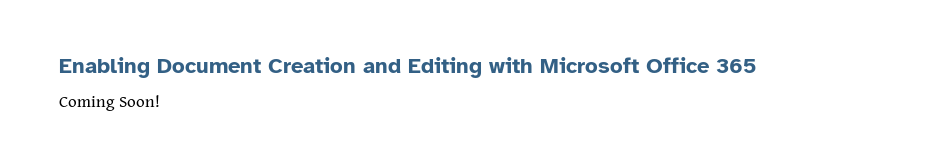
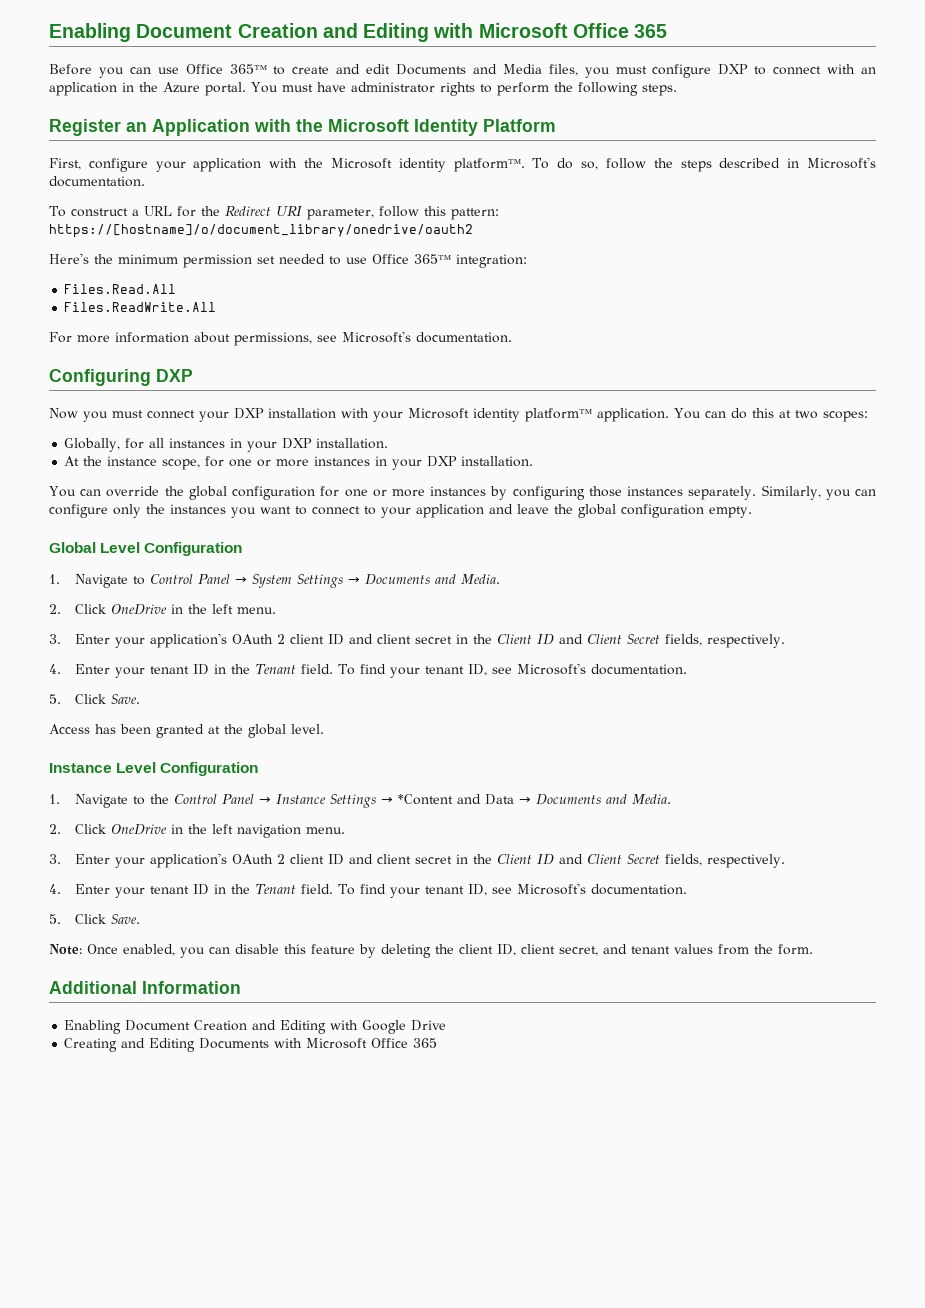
- Coming Soon!
+ Before you can use Office 365™ to create and edit Documents and Media files, you must configure DXP to connect with an application in the Azure portal. You must have administrator rights to perform the following steps.
+ Register an Application with the Microsoft Identity Platform
+ First, configure your application with the Microsoft identity platform™. To do so, follow the steps described in Microsoft's documentation.
+ To construct a URL for the Redirect URI parameter, follow this pattern: https://[hostname]/o/document_library/onedrive/oauth2
+ Here's the minimum permission set needed to use Office 365™ integration:
+ Files.Read.All
+ Files.ReadWrite.All
+ For more information about permissions, see Microsoft's documentation.
+ Configuring DXP
+ Now you must connect your DXP installation with your Microsoft identity platform™ application. You can do this at two scopes:
+ Globally, for all instances in your DXP installation.
+ At the instance scope, for one or more instances in your DXP installation.
+ You can override the global configuration for one or more instances by configuring those instances separately. Similarly, you can configure only the instances you want to connect to your application and leave the global configuration empty.
+ Global Level Configuration
+ 1. Navigate to Control Panel → System Settings → Documents and Media.
+ 2. Click OneDrive in the left menu.
+ 3. Enter your application's OAuth 2 client ID and client secret in the Client ID and Client Secret fields, respectively.
+ 4. Enter your tenant ID in the Tenant field. To find your tenant ID, see Microsoft's documentation.
+ 5. Click Save.
+ Access has been granted at the global level.
+ Instance Level Configuration
+ 1. Navigate to the Control Panel → Instance Settings → *Content and Data → Documents and Media.
+ 2. Click OneDrive in the left navigation menu.
+ 3. Enter your application's OAuth 2 client ID and client secret in the Client ID and Client Secret fields, respectively.
+ 4. Enter your tenant ID in the Tenant field. To find your tenant ID, see Microsoft's documentation.
+ 5. Click Save.
+ Note: Once enabled, you can disable this feature by deleting the client ID, client secret, and tenant values from the form.
+ Additional Information
+ Enabling Document Creation and Editing with Google Drive
+ Creating and Editing Documents with Microsoft Office 365

